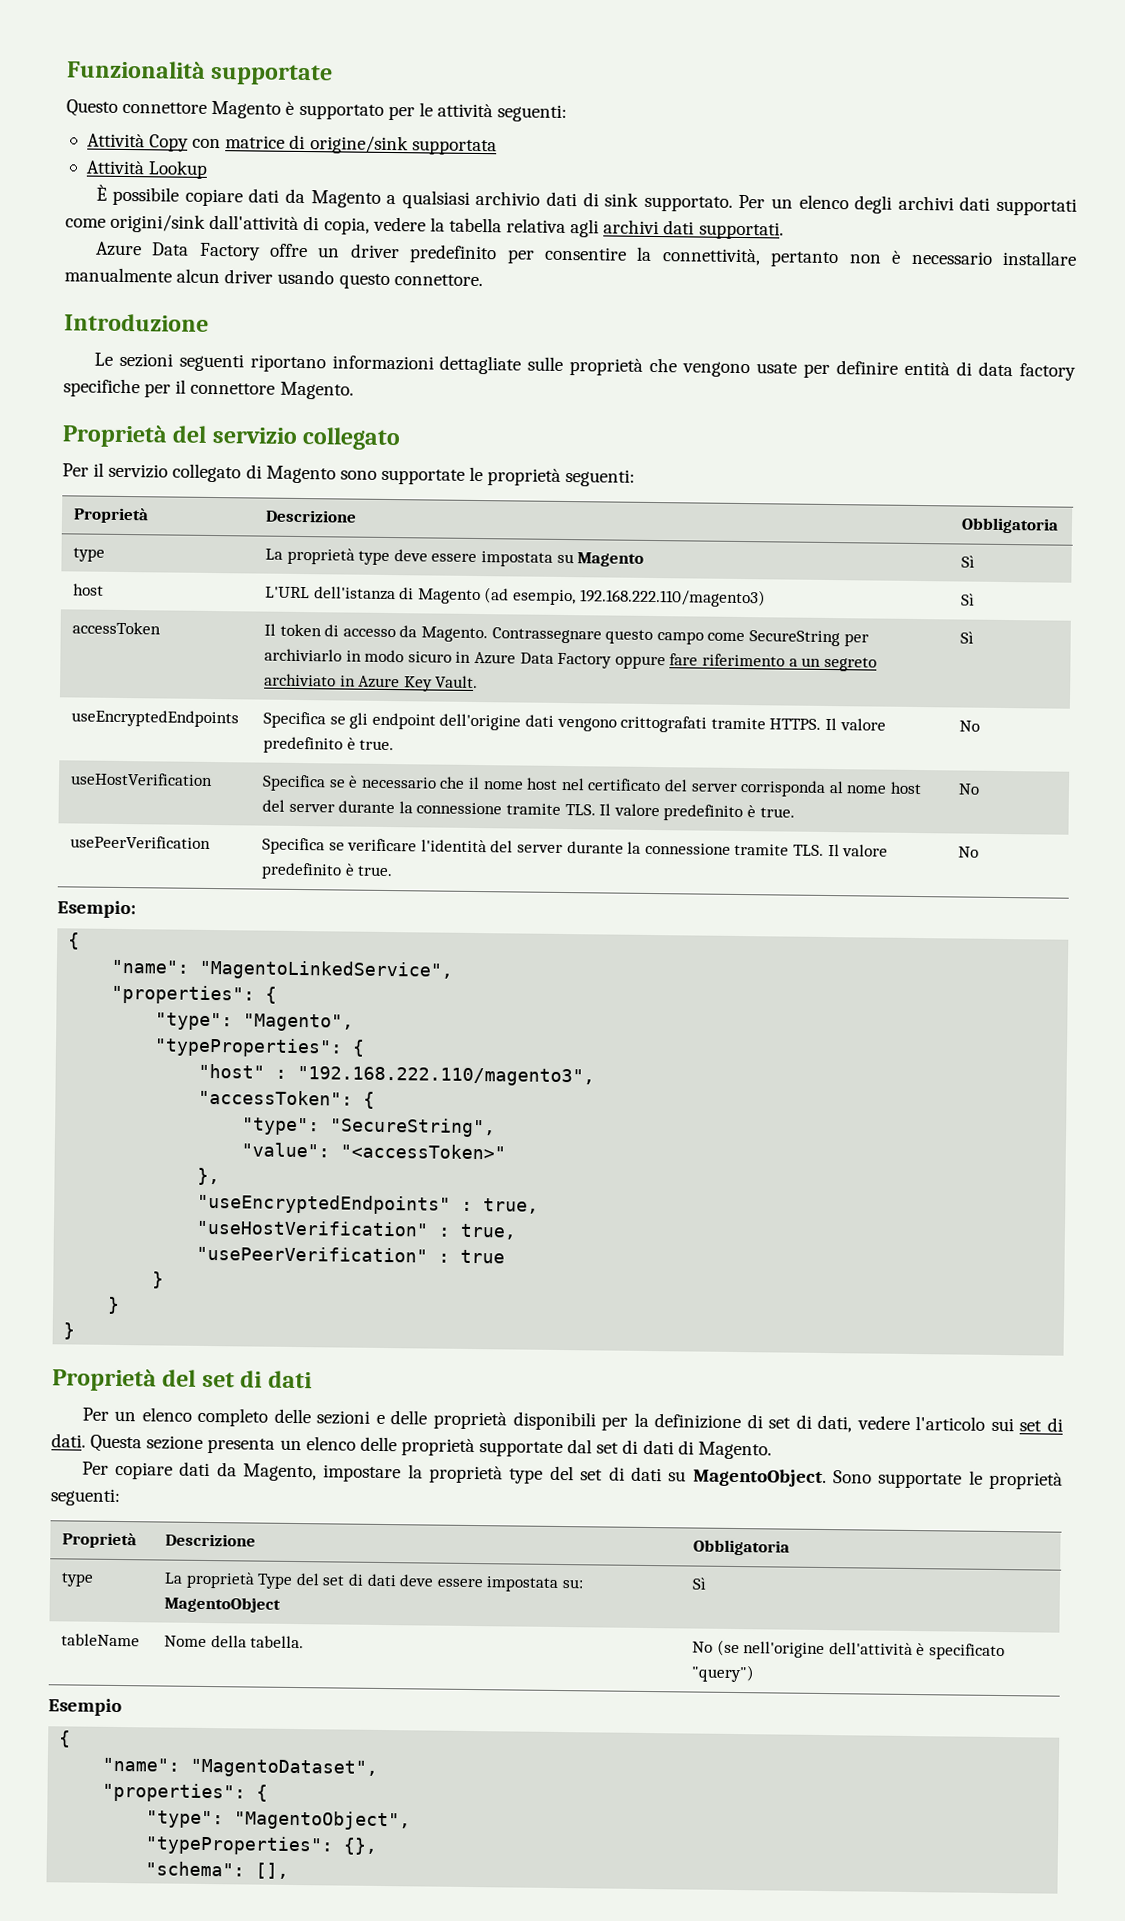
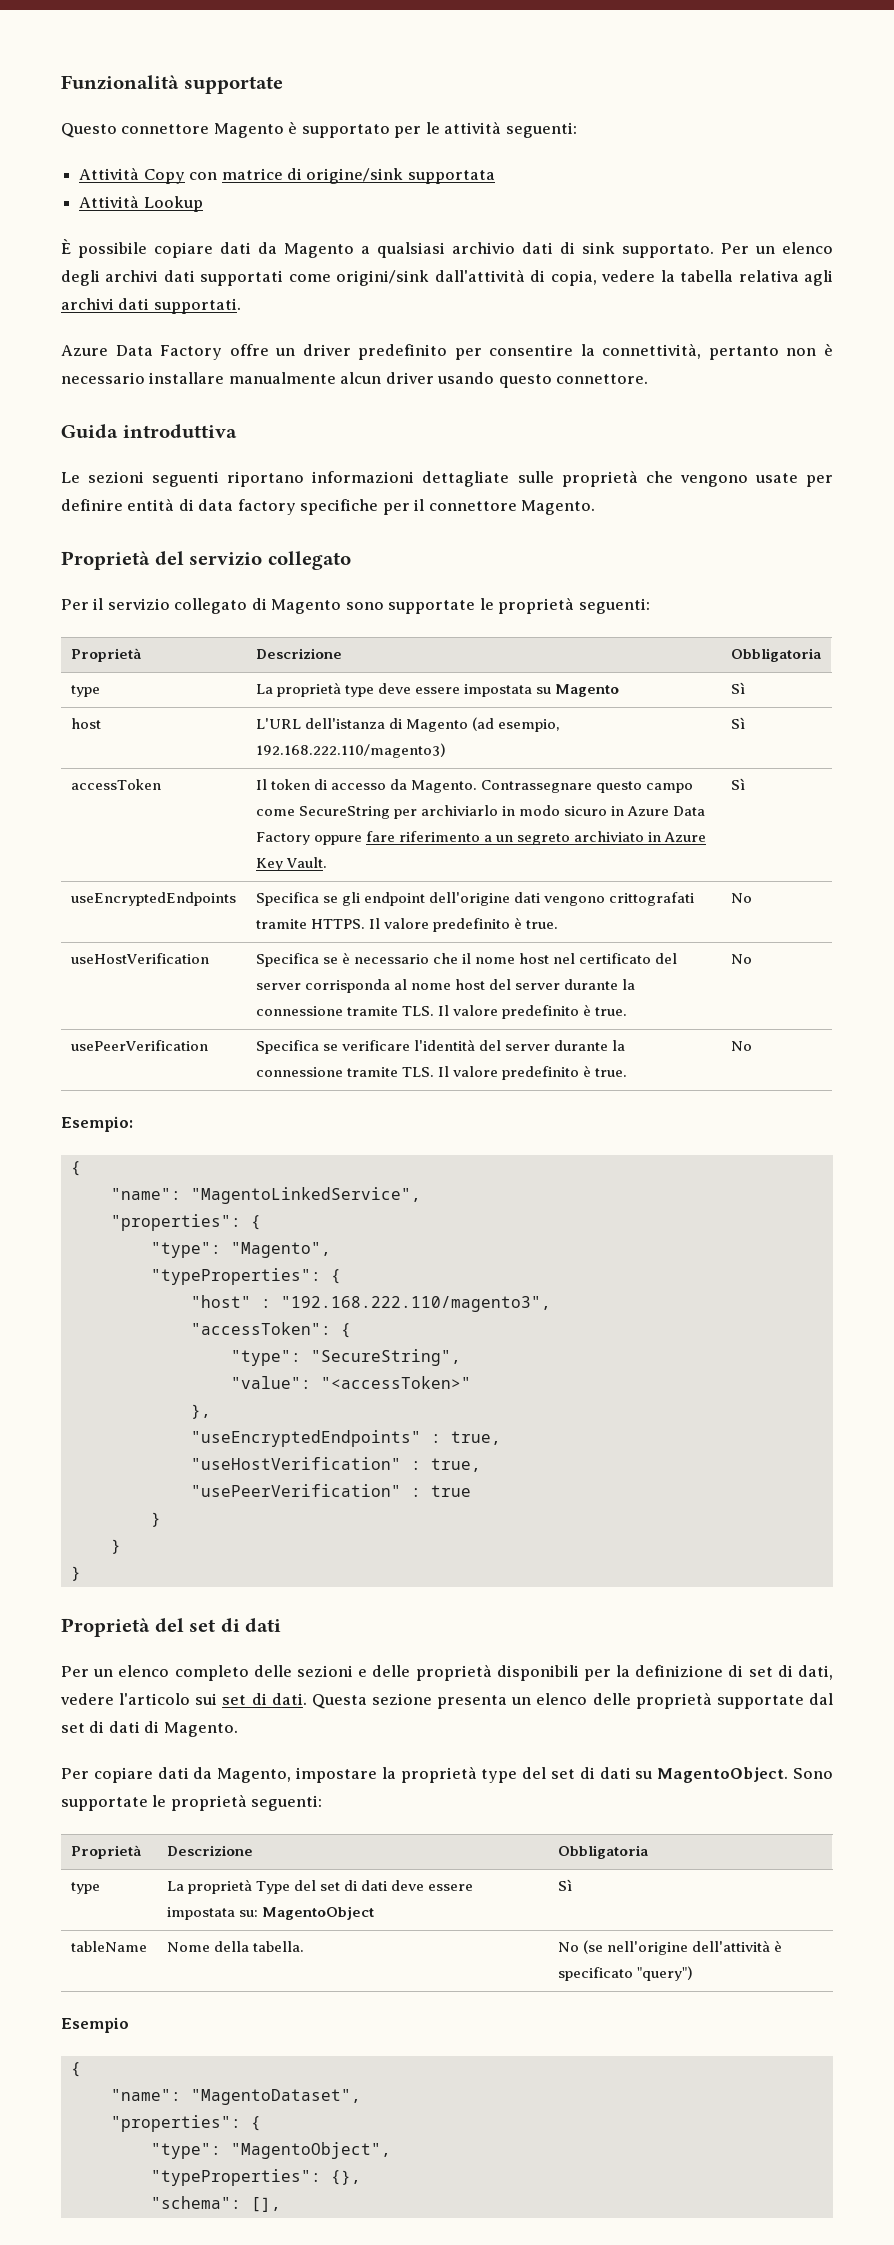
- Introduzione
+ Guida introduttiva

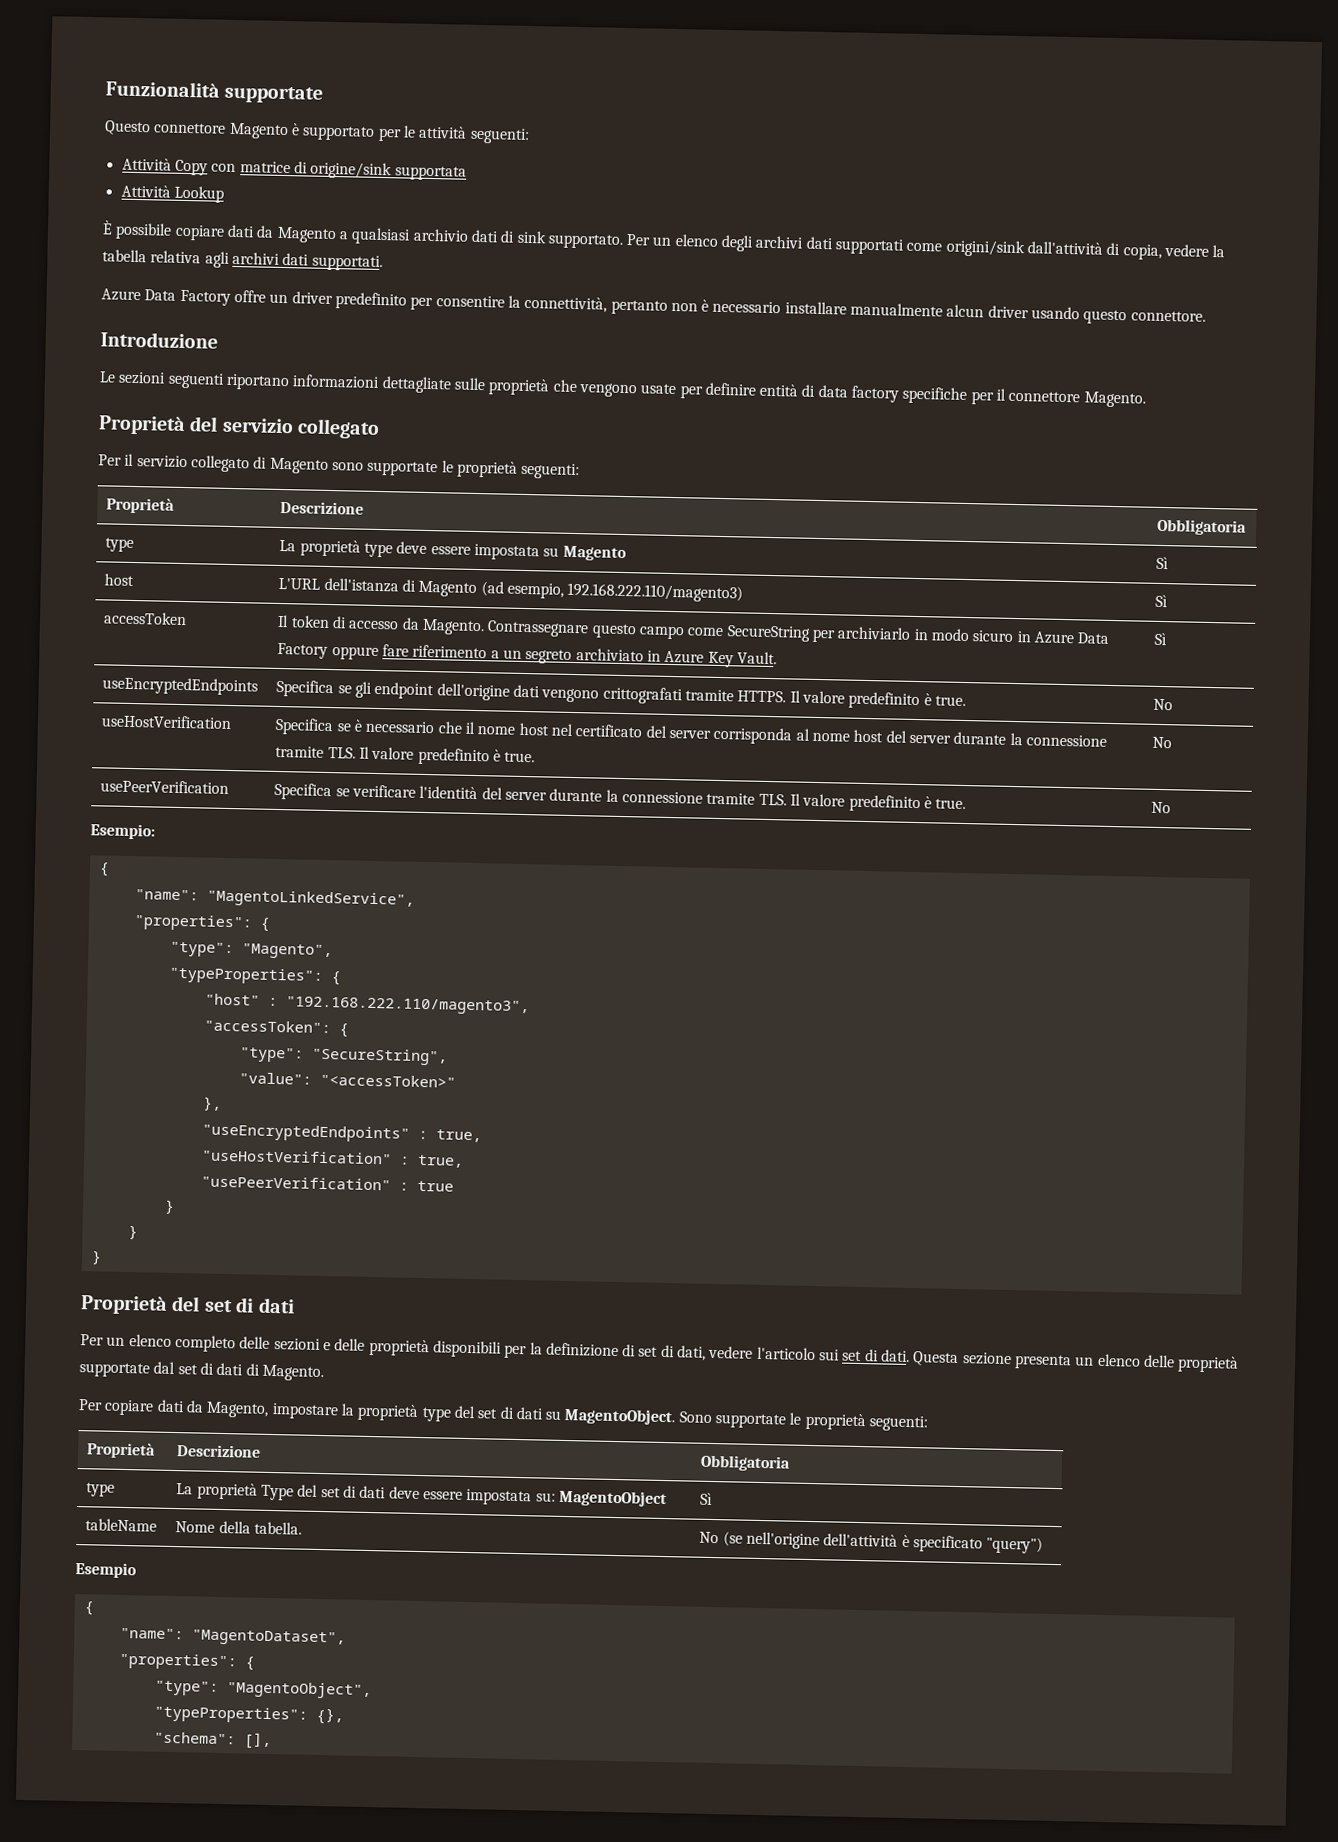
- Guida introduttiva
+ Introduzione

